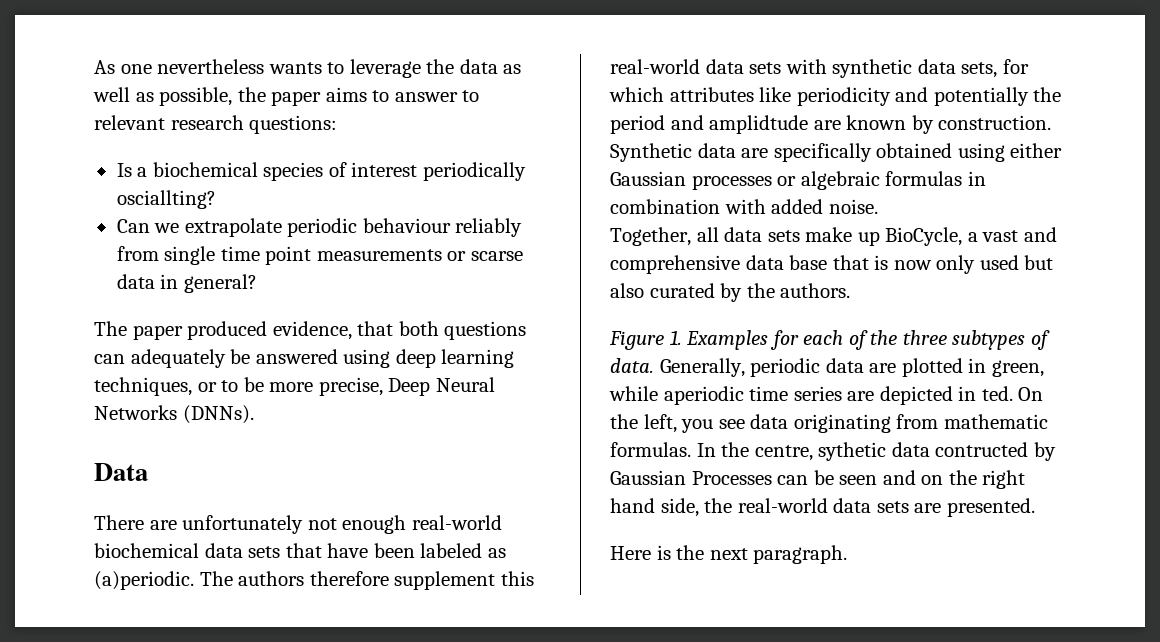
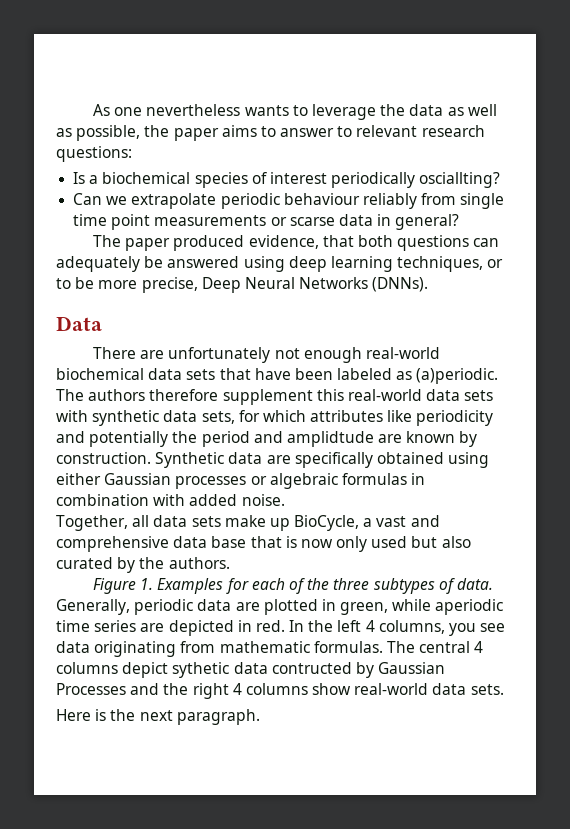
- Generally, periodic data are plotted in green, while aperiodic time series are depicted in ted. On the left, you see data originating from mathematic formulas.
+ Generally, periodic data are plotted in green, while aperiodic time series are depicted in red. In the left 4 columns, you see data originating from mathematic formulas.
- In the centre, sythetic data contructed by Gaussian Processes can be seen and on the right hand side, the real-world data sets are presented.
+ The central 4 columns depict sythetic data contructed by Gaussian Processes and the right 4 columns show real-world data sets.

